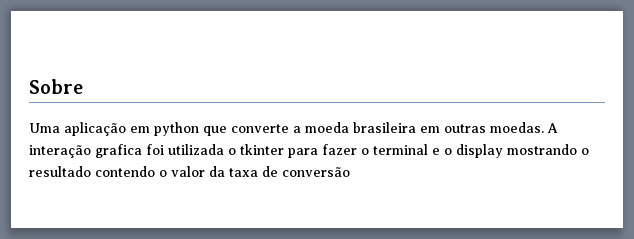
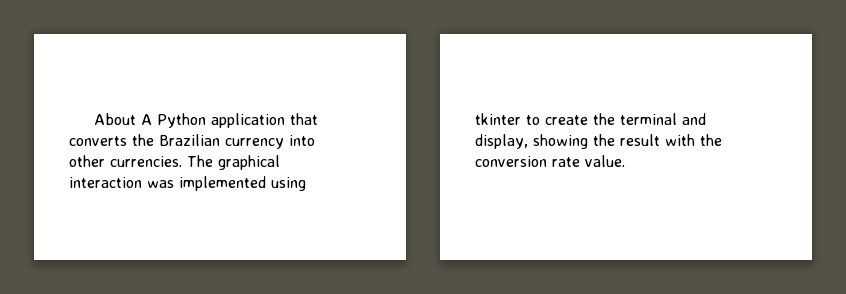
- Sobre
- Uma aplicação em python que converte a moeda brasileira em outras moedas. A interação grafica foi utilizada o tkinter para fazer o terminal e o display mostrando o resultado contendo o valor da taxa de conversão
+ About A Python application that converts the Brazilian currency into other currencies. The graphical interaction was implemented using tkinter to create the terminal and display, showing the result with the conversion rate value.

